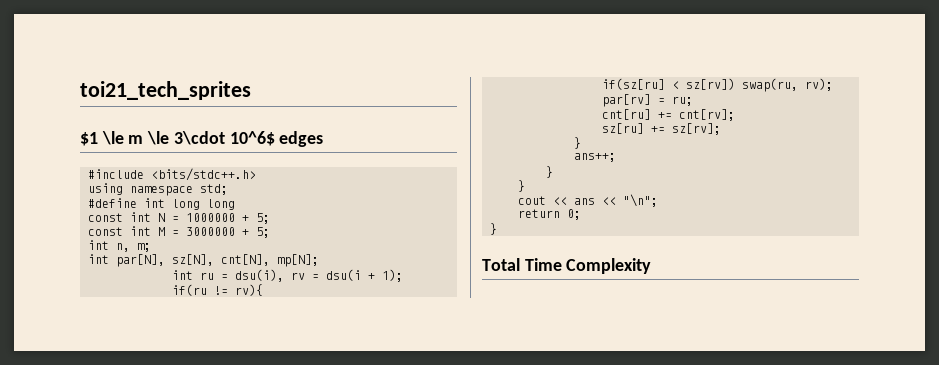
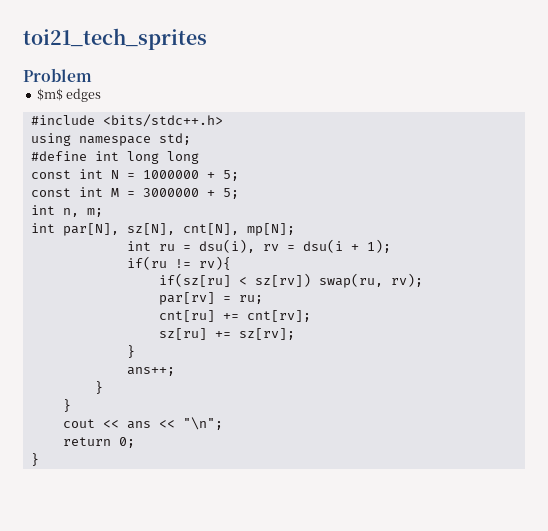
- $1 \le m \le 3\cdot 10^6$ edges
+ Problem
+ $m$ edges
- Total Time Complexity

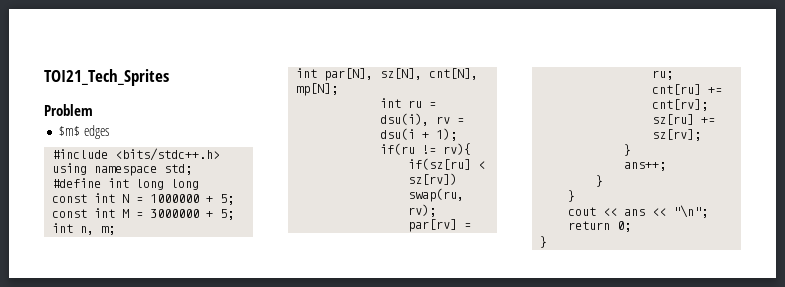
- toi21_tech_sprites
+ TOI21_Tech_Sprites

